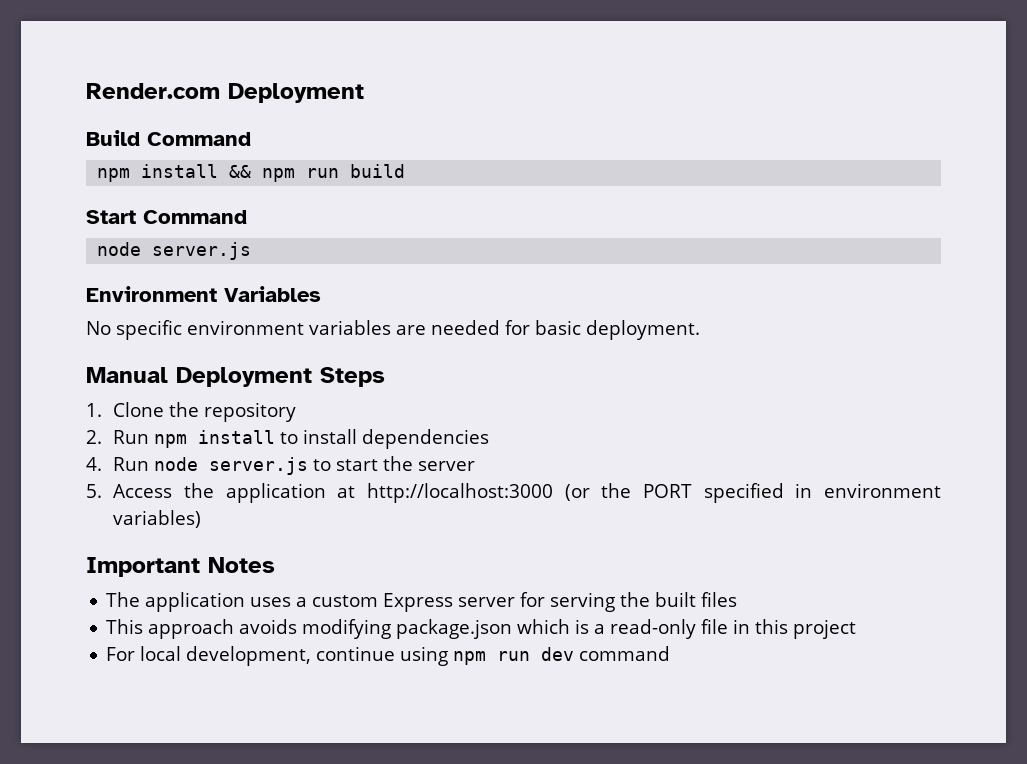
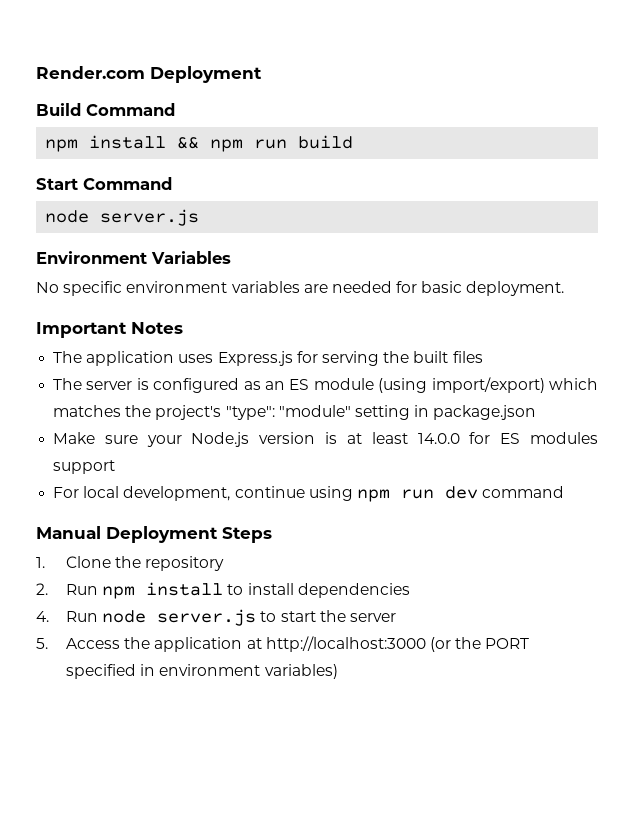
+ Important Notes
+ The application uses Express.js for serving the built files
+ The server is configured as an ES module (using import/export) which matches the project's "type": "module" setting in package.json
+ Make sure your Node.js version is at least 14.0.0 for ES modules support
+ For local development, continue using npm run dev command
- Important Notes
- The application uses a custom Express server for serving the built files
- This approach avoids modifying package.json which is a read-only file in this project
- For local development, continue using npm run dev command

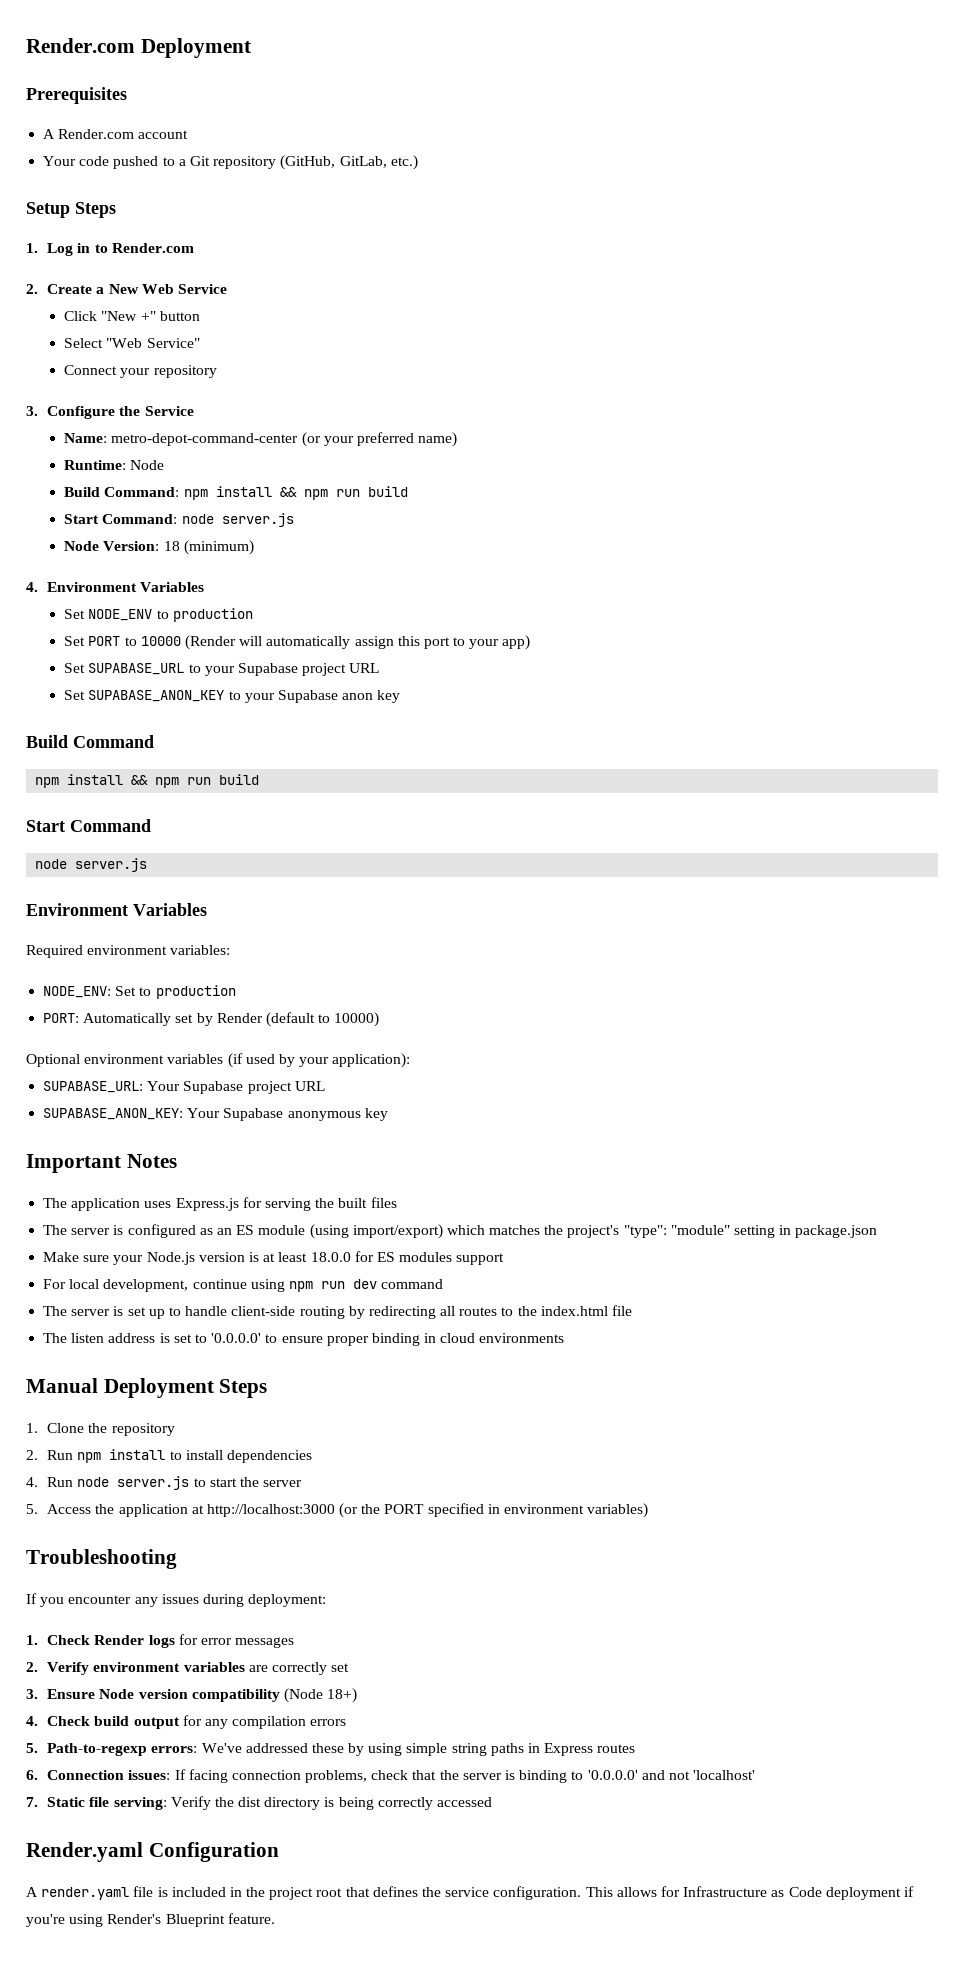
+ Prerequisites
+ A Render.com account
+ Your code pushed to a Git repository (GitHub, GitLab, etc.)
+ Setup Steps
+ 1. Log in to Render.com
+ 2. Create a New Web Service
+ Click "New +" button
+ Select "Web Service"
+ Connect your repository
+ 3. Configure the Service
+ Name: metro-depot-command-center (or your preferred name)
+ Runtime: Node
+ Build Command: npm install && npm run build
+ Start Command: node server.js
+ Node Version: 18 (minimum)
+ 4. Environment Variables
+ Set NODE_ENV to production
+ Set PORT to 10000 (Render will automatically assign this port to your app)
+ Set SUPABASE_URL to your Supabase project URL
+ Set SUPABASE_ANON_KEY to your Supabase anon key
- No specific environment variables are needed for basic deployment.
+ Required environment variables:
+ NODE_ENV: Set to production
+ PORT: Automatically set by Render (default to 10000)
+ Optional environment variables (if used by your application):
+ SUPABASE_URL: Your Supabase project URL
+ SUPABASE_ANON_KEY: Your Supabase anonymous key
- Make sure your Node.js version is at least 14.0.0 for ES modules support
+ Make sure your Node.js version is at least 18.0.0 for ES modules support
+ The server is set up to handle client-side routing by redirecting all routes to the index.html file
+ The listen address is set to '0.0.0.0' to ensure proper binding in cloud environments
+ Troubleshooting
+ If you encounter any issues during deployment:
+ 1. Check Render logs for error messages
+ 2. Verify environment variables are correctly set
+ 3. Ensure Node version compatibility (Node 18+)
+ 4. Check build output for any compilation errors
+ 5. Path-to-regexp errors: We've addressed these by using simple string paths in Express routes
+ 6. Connection issues: If facing connection problems, check that the server is binding to '0.0.0.0' and not 'localhost'
+ 7. Static file serving: Verify the dist directory is being correctly accessed
+ Render.yaml Configuration
+ A render.yaml file is included in the project root that defines the service configuration. This allows for Infrastructure as Code deployment if you're using Render's Blueprint feature.

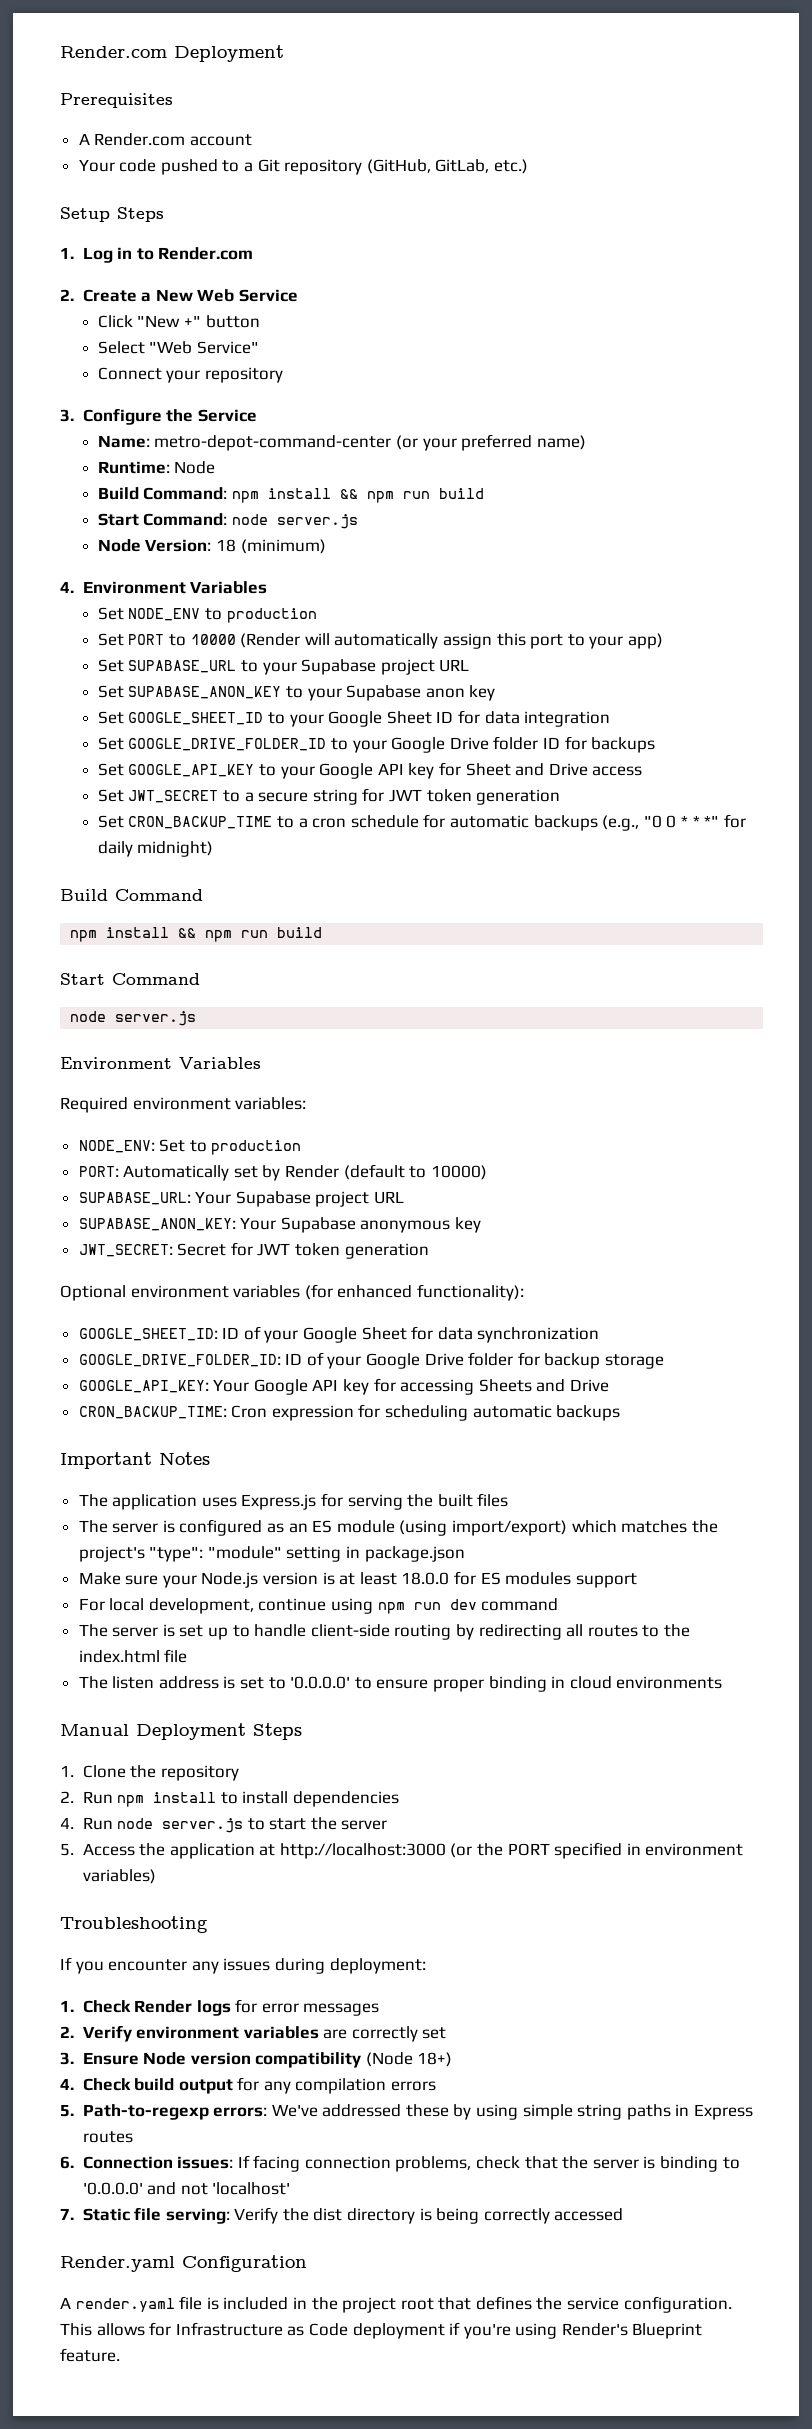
+ Set GOOGLE_SHEET_ID to your Google Sheet ID for data integration
+ Set GOOGLE_DRIVE_FOLDER_ID to your Google Drive folder ID for backups
+ Set GOOGLE_API_KEY to your Google API key for Sheet and Drive access
+ Set JWT_SECRET to a secure string for JWT token generation
+ Set CRON_BACKUP_TIME to a cron schedule for automatic backups (e.g., "0 0 * * *" for daily midnight)
- Optional environment variables (if used by your application):
+ JWT_SECRET: Secret for JWT token generation
+ Optional environment variables (for enhanced functionality):
+ GOOGLE_SHEET_ID: ID of your Google Sheet for data synchronization
+ GOOGLE_DRIVE_FOLDER_ID: ID of your Google Drive folder for backup storage
+ GOOGLE_API_KEY: Your Google API key for accessing Sheets and Drive
+ CRON_BACKUP_TIME: Cron expression for scheduling automatic backups

